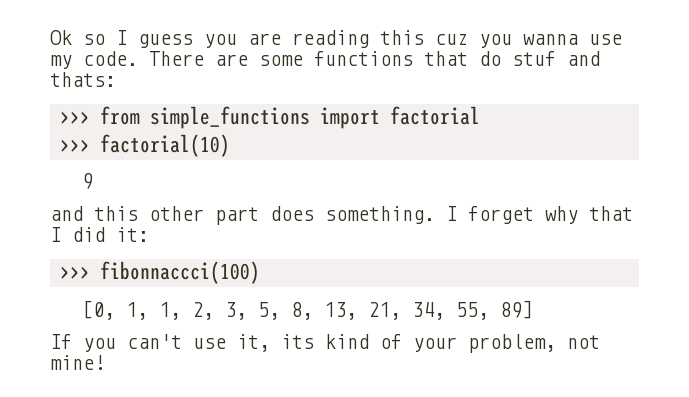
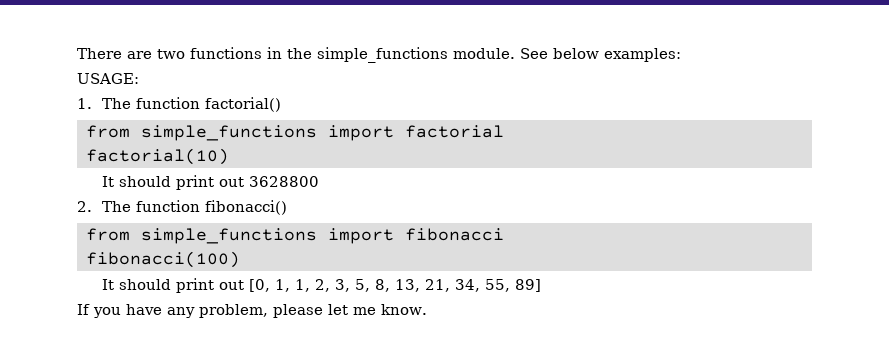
- Ok so I guess you are reading this cuz you wanna use my code. There are some functions that do stuf and thats:
- >>> from simple_functions import factorial
+ There are two functions in the simple_functions module. See below examples:
+ USAGE:
+ 1. The function factorial()
+ from simple_functions import factorial
- >>> factorial(10)
+ factorial(10)
- 9
- and this other part does something. I forget why that I did it:
- >>> fibonnaccci(100)
- [0, 1, 1, 2, 3, 5, 8, 13, 21, 34, 55, 89]
+ It should print out 3628800
+ 2. The function fibonacci()
+ from simple_functions import fibonacci
+ fibonacci(100)
+ It should print out [0, 1, 1, 2, 3, 5, 8, 13, 21, 34, 55, 89]
- If you can't use it, its kind of your problem, not mine!
+ If you have any problem, please let me know.

